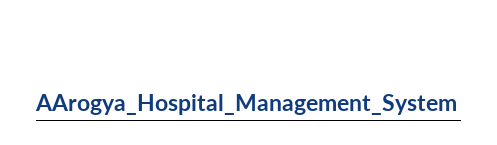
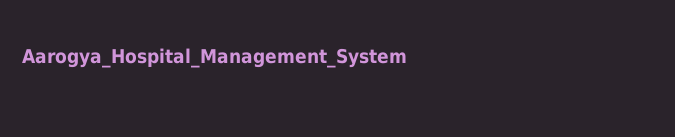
- AArogya_Hospital_Management_System
+ Aarogya_Hospital_Management_System

